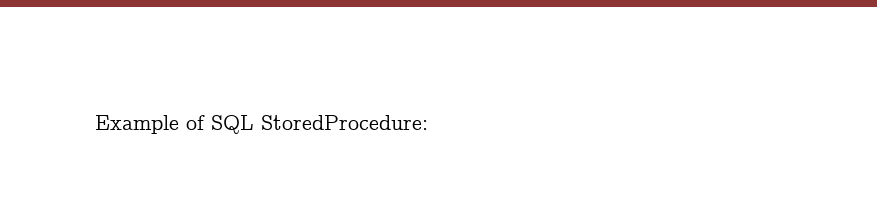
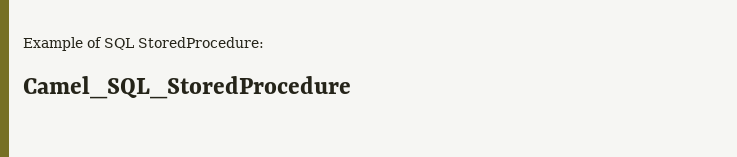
+ Camel_SQL_StoredProcedure

